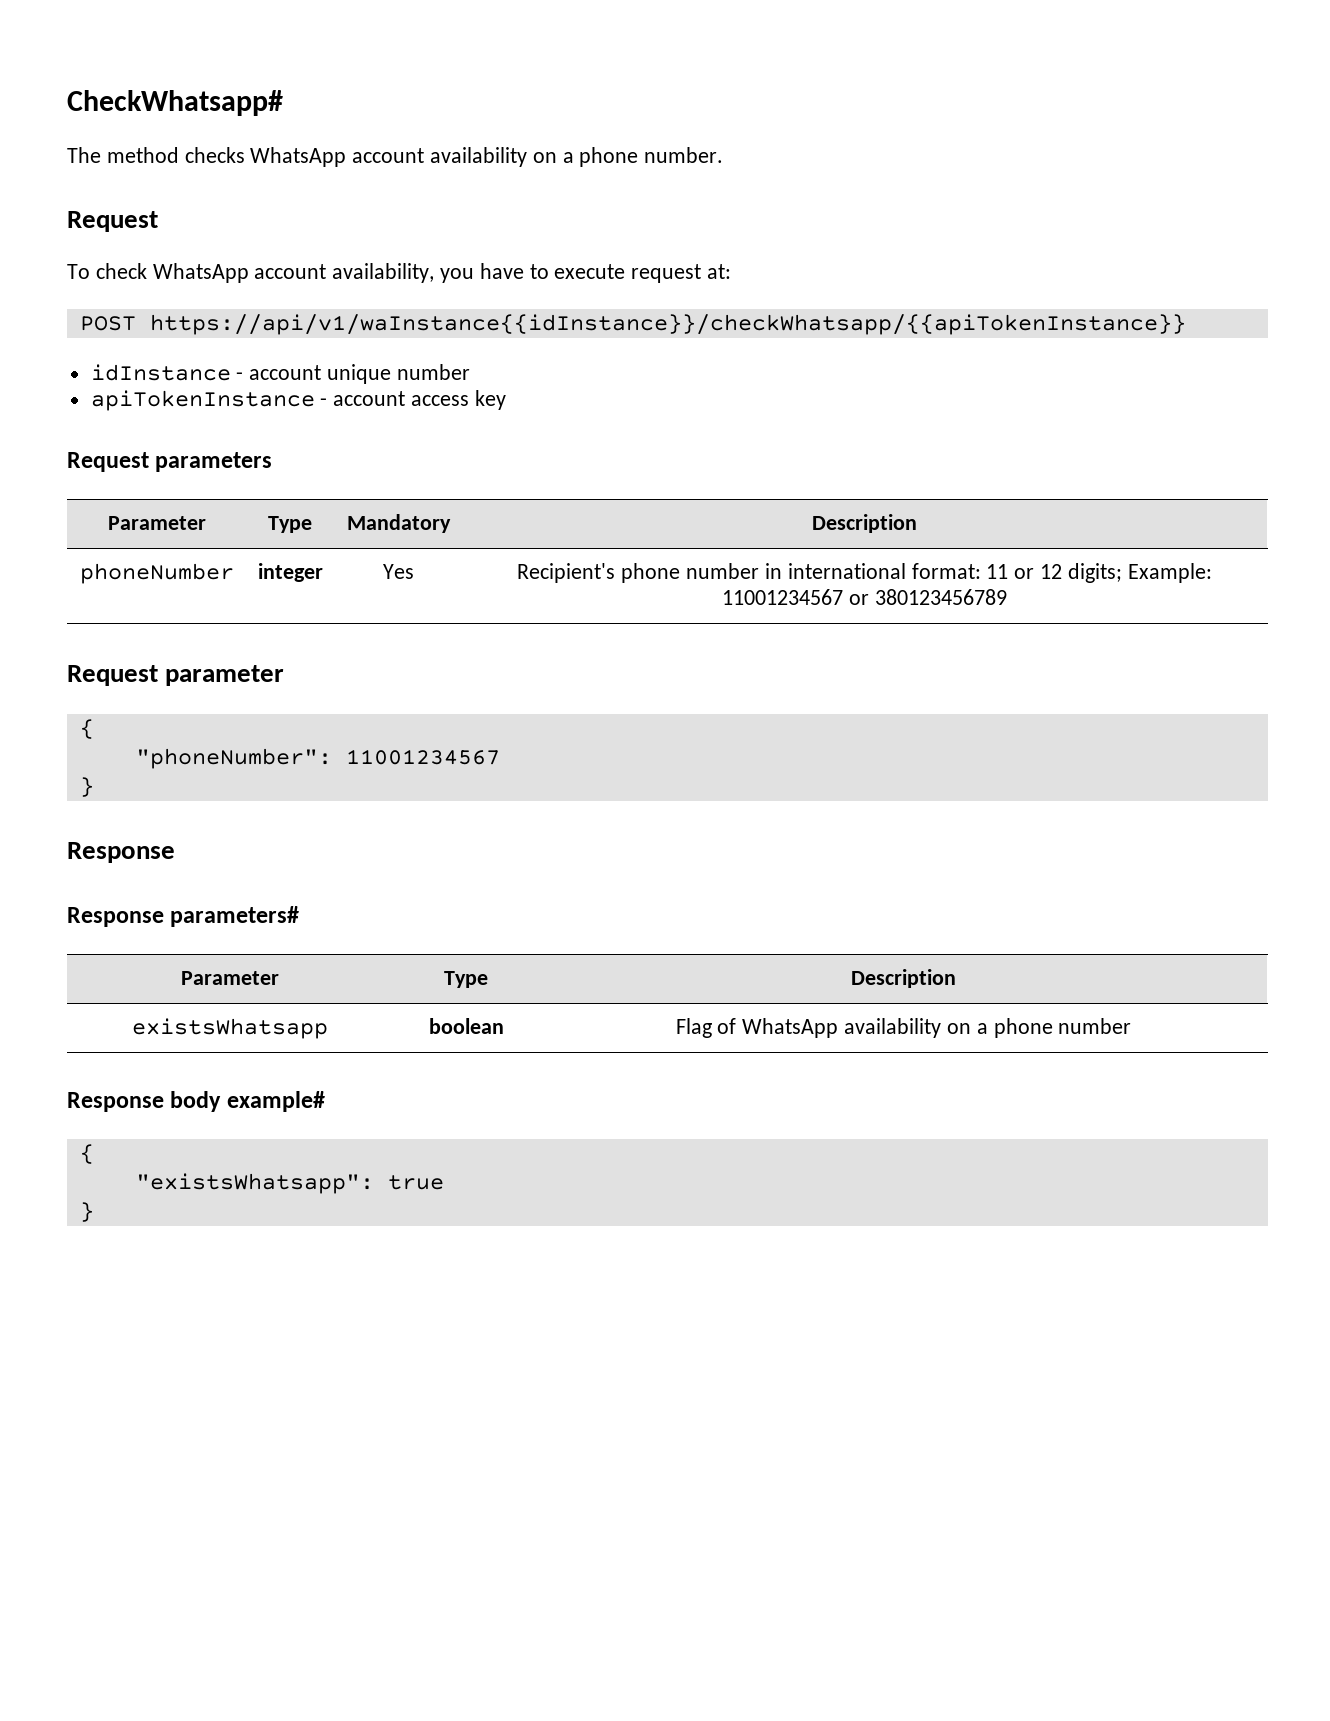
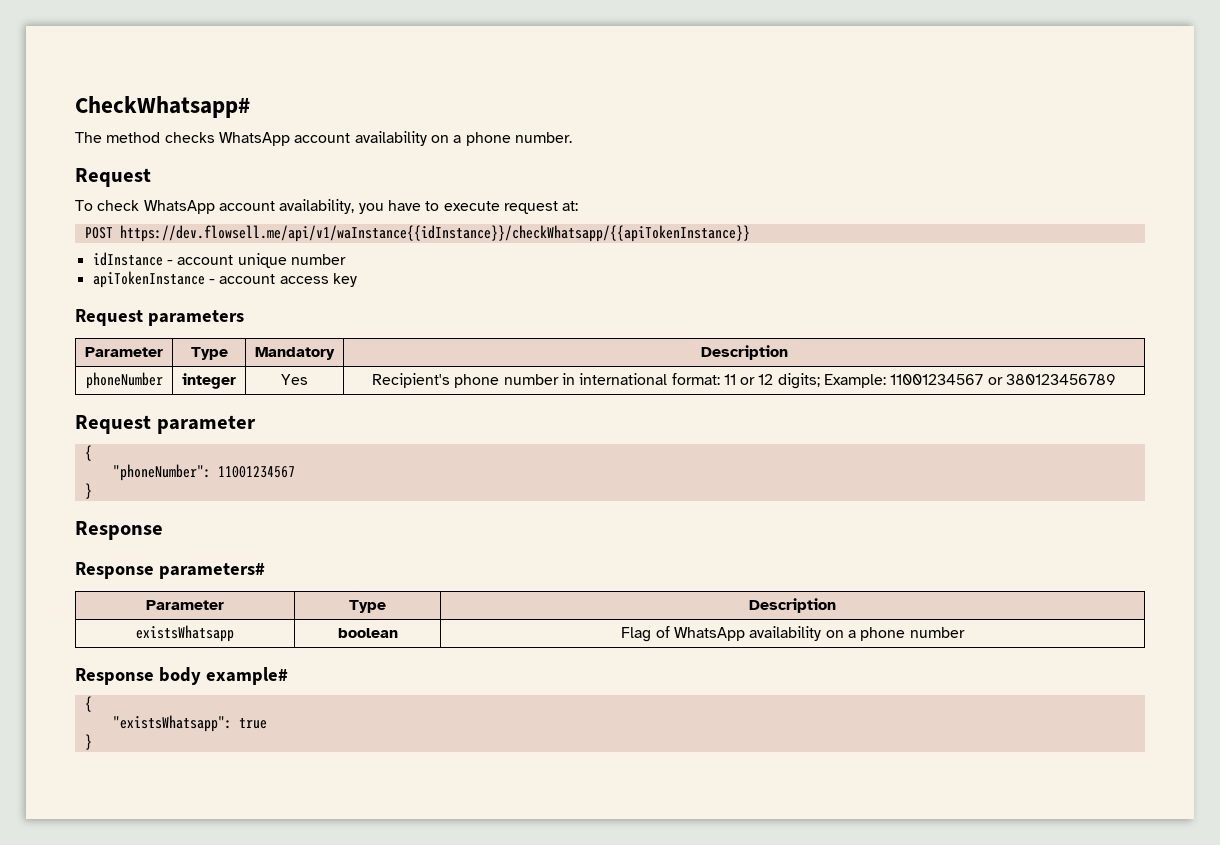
- POST https://api/v1/waInstance{{idInstance}}/checkWhatsapp/{{apiTokenInstance}}
+ POST https://dev.flowsell.me/api/v1/waInstance{{idInstance}}/checkWhatsapp/{{apiTokenInstance}}

